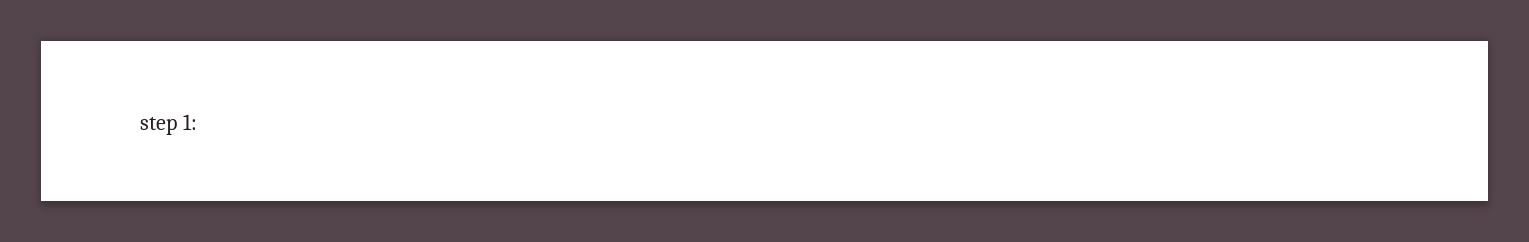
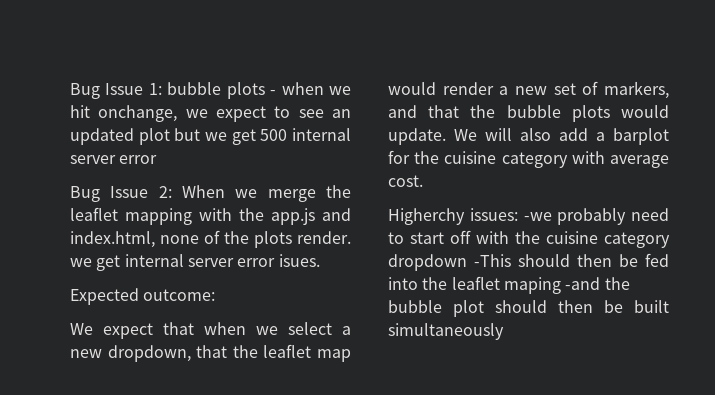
- step 1:
+ Bug Issue 1: bubble plots - when we hit onchange, we expect to see an updated plot but we get 500 internal server error
+ Bug Issue 2: When we merge the leaflet mapping with the app.js and index.html, none of the plots render. we get internal server error isues.
+ Expected outcome:
+ We expect that when we select a new dropdown, that the leaflet map would render a new set of markers, and that the bubble plots would update. We will also add a barplot for the cuisine category with average cost.
+ Higherchy issues: -we probably need to start off with the cuisine category dropdown -This should then be fed into the leaflet maping -and the bubble plot should then be built simultaneously

